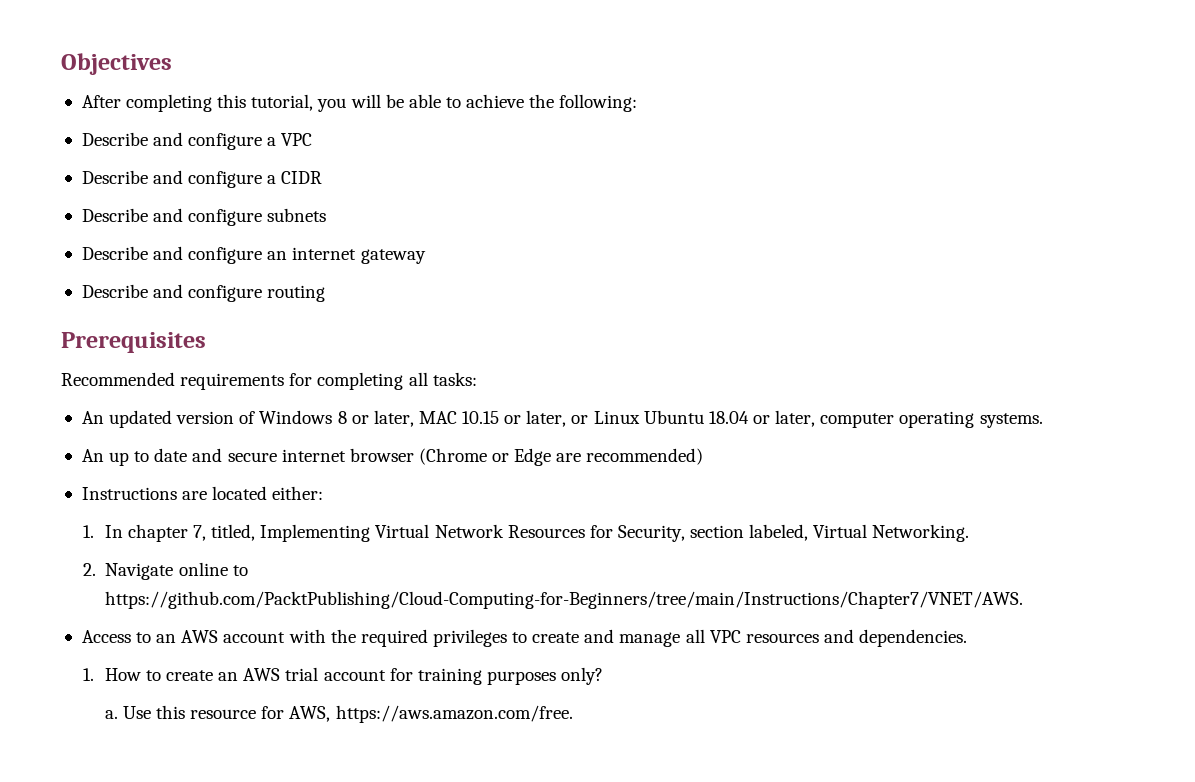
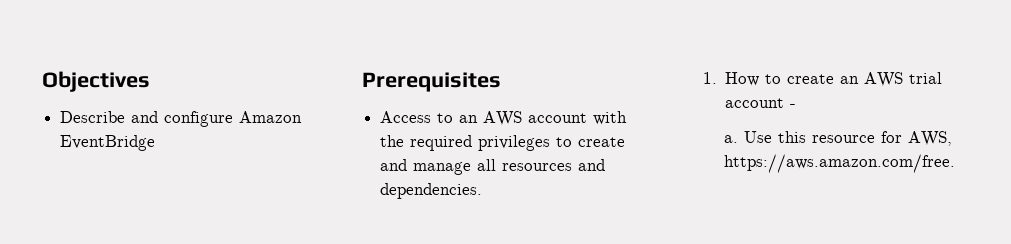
- After completing this tutorial, you will be able to achieve the following:
- Describe and configure a VPC
- Describe and configure a CIDR
- Describe and configure subnets
- Describe and configure an internet gateway
- Describe and configure routing
+ Describe and configure Amazon EventBridge
  Prerequisites
- Recommended requirements for completing all tasks:
- An updated version of Windows 8 or later, MAC 10.15 or later, or Linux Ubuntu 18.04 or later, computer operating systems.
- An up to date and secure internet browser (Chrome or Edge are recommended)
- Instructions are located either:
- 1. In chapter 7, titled, Implementing Virtual Network Resources for Security, section labeled, Virtual Networking.
- 2. Navigate online to https://github.com/PacktPublishing/Cloud-Computing-for-Beginners/tree/main/Instructions/Chapter7/VNET/AWS.
- Access to an AWS account with the required privileges to create and manage all VPC resources and dependencies.
+ Access to an AWS account with the required privileges to create and manage all resources and dependencies.
- 1. How to create an AWS trial account for training purposes only?
+ 1. How to create an AWS trial account -

